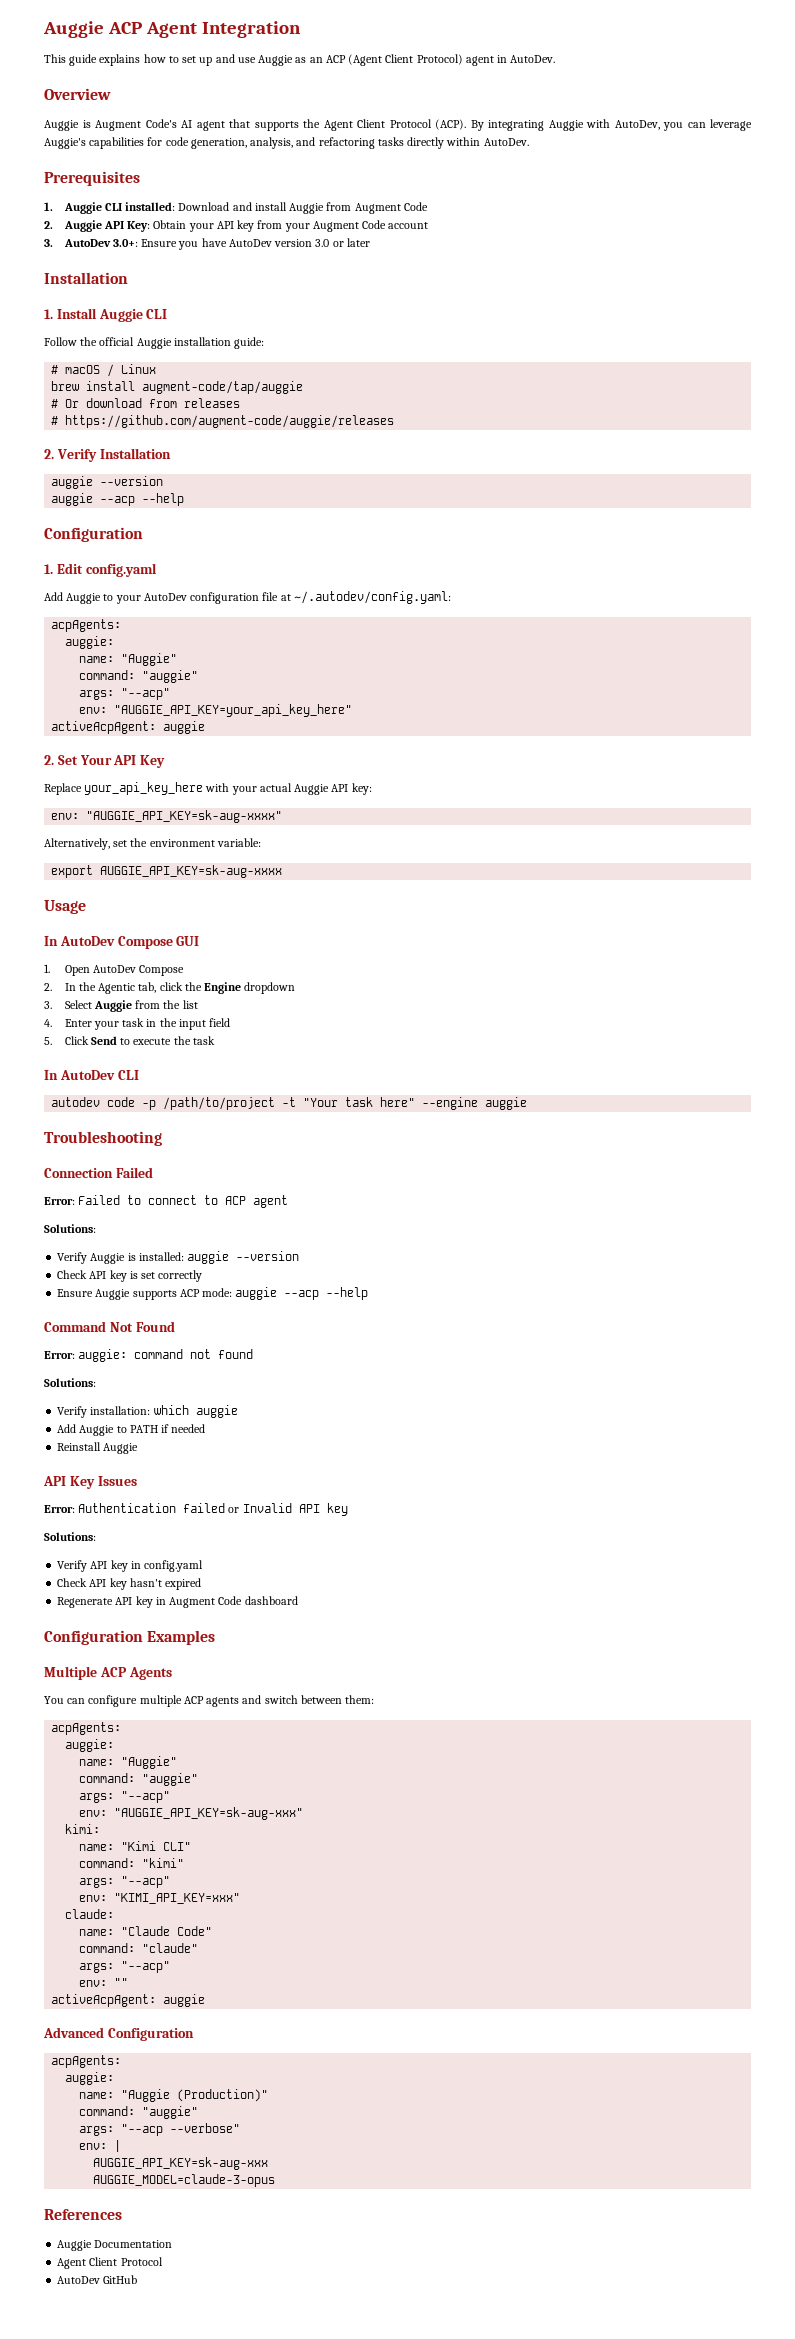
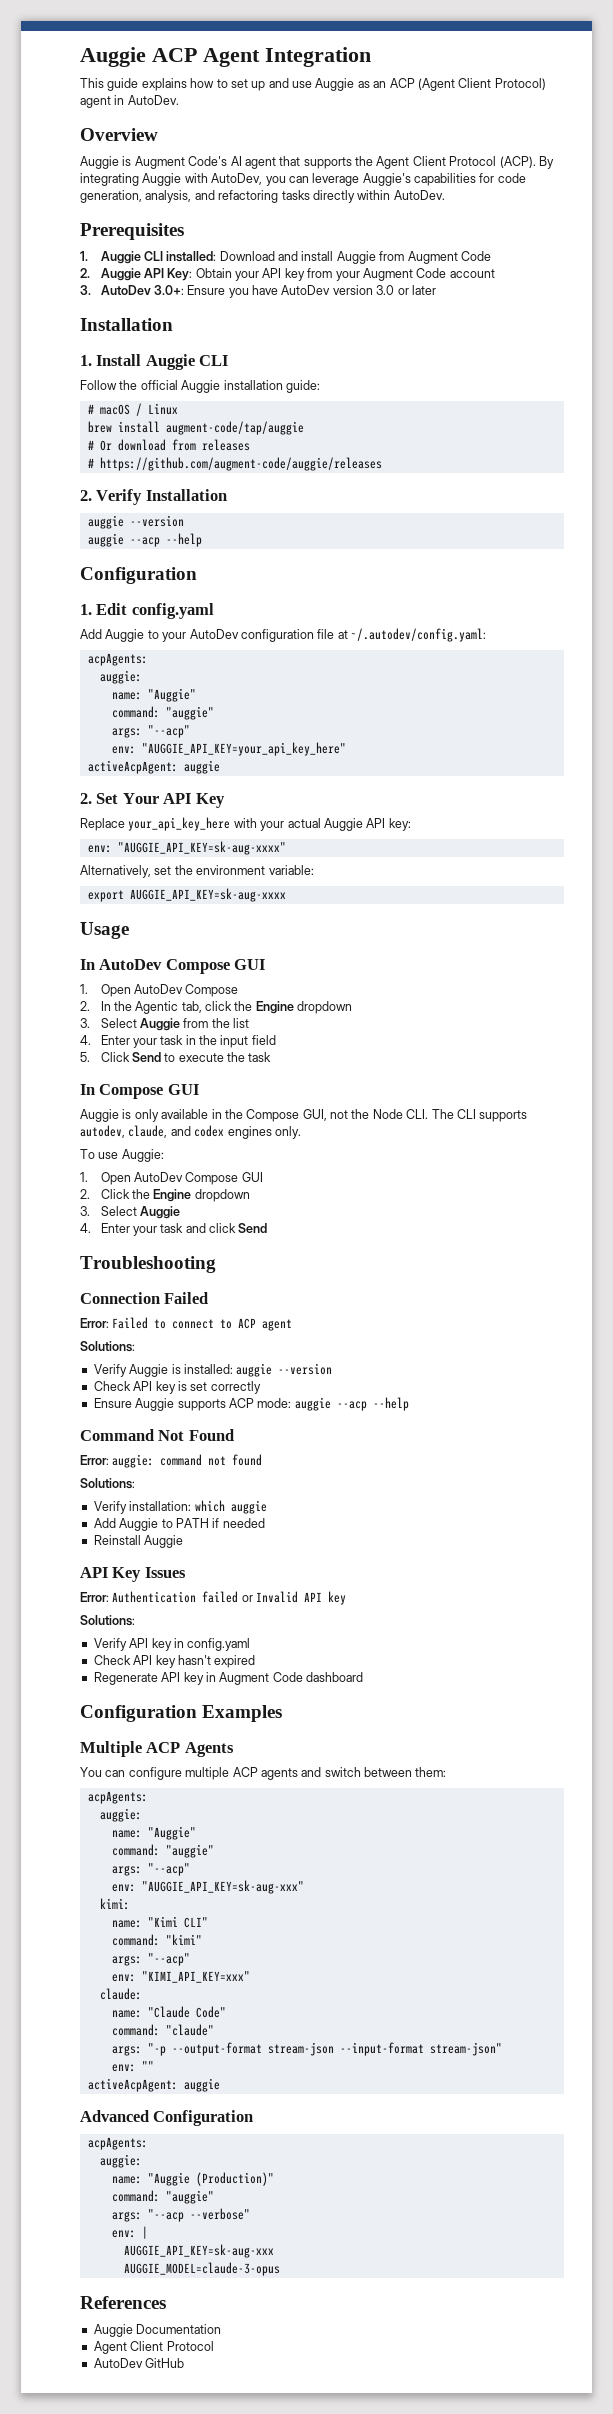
- In AutoDev CLI
- autodev code -p /path/to/project -t "Your task here" --engine auggie
+ In Compose GUI
+ Auggie is only available in the Compose GUI, not the Node CLI. The CLI supports autodev, claude, and codex engines only.
+ To use Auggie:
+ 1. Open AutoDev Compose GUI
+ 2. Click the Engine dropdown
+ 3. Select Auggie
+ 4. Enter your task and click Send
  command: "claude"
- args: "--acp"
+ args: "-p --output-format stream-json --input-format stream-json"

